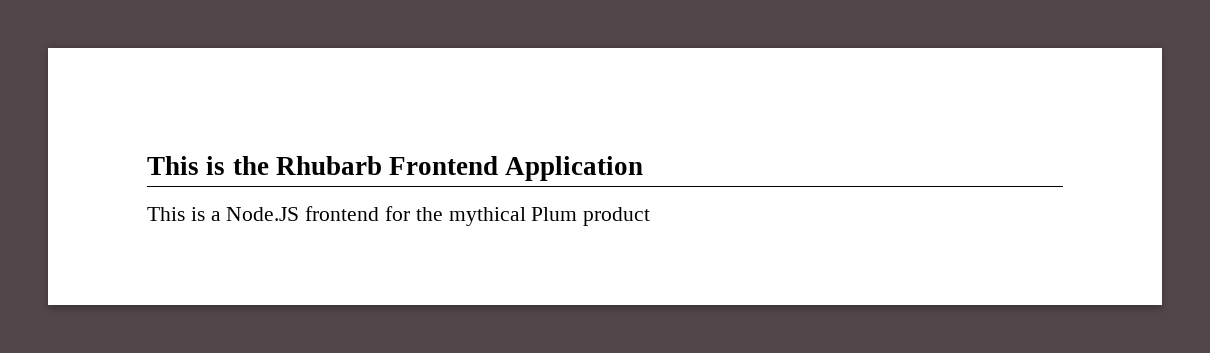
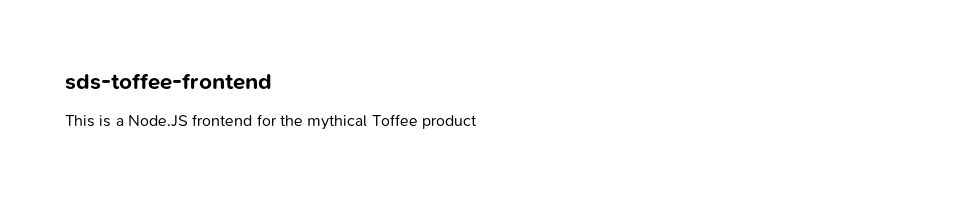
- This is the Rhubarb Frontend Application
+ sds-toffee-frontend
- This is a Node.JS frontend for the mythical Plum product
+ This is a Node.JS frontend for the mythical Toffee product

